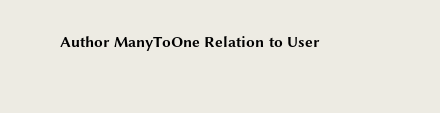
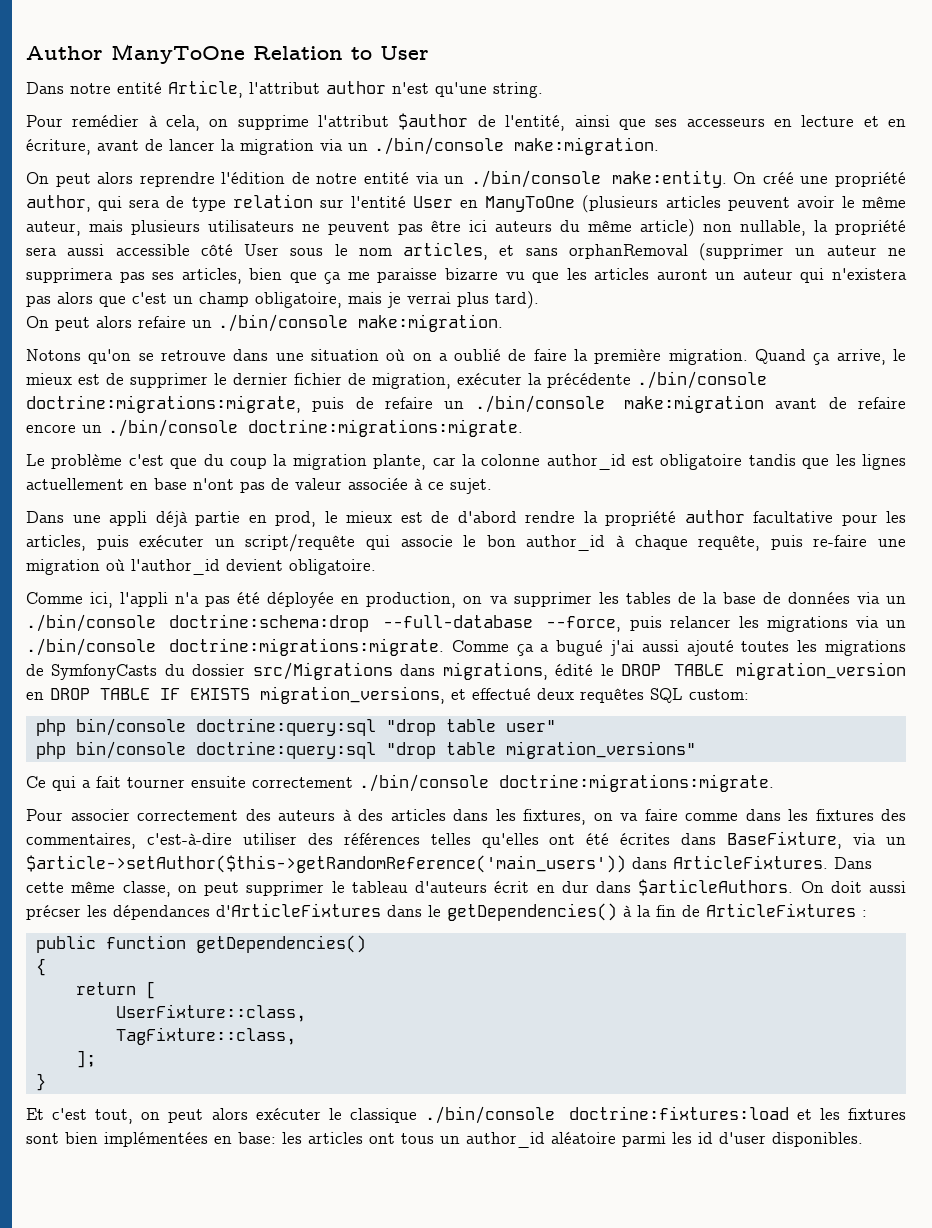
+ Dans notre entité Article, l'attribut author n'est qu'une string.
+ Pour remédier à cela, on supprime l'attribut $author de l'entité, ainsi que ses accesseurs en lecture et en écriture, avant de lancer la migration via un ./bin/console make:migration.
+ On peut alors reprendre l'édition de notre entité via un ./bin/console make:entity. On créé une propriété author, qui sera de type relation sur l'entité User en ManyToOne (plusieurs articles peuvent avoir le même auteur, mais plusieurs utilisateurs ne peuvent pas être ici auteurs du même article) non nullable, la propriété sera aussi accessible côté User sous le nom articles, et sans orphanRemoval (supprimer un auteur ne supprimera pas ses articles, bien que ça me paraisse bizarre vu que les articles auront un auteur qui n'existera pas alors que c'est un champ obligatoire, mais je verrai plus tard).
+ On peut alors refaire un ./bin/console make:migration.
+ Notons qu'on se retrouve dans une situation où on a oublié de faire la première migration. Quand ça arrive, le mieux est de supprimer le dernier fichier de migration, exécuter la précédente ./bin/console doctrine:migrations:migrate, puis de refaire un ./bin/console make:migration avant de refaire encore un ./bin/console doctrine:migrations:migrate.
+ Le problème c'est que du coup la migration plante, car la colonne author_id est obligatoire tandis que les lignes actuellement en base n'ont pas de valeur associée à ce sujet.
+ Dans une appli déjà partie en prod, le mieux est de d'abord rendre la propriété author facultative pour les articles, puis exécuter un script/requête qui associe le bon author_id à chaque requête, puis re-faire une migration où l'author_id devient obligatoire.
+ Comme ici, l'appli n'a pas été déployée en production, on va supprimer les tables de la base de données via un ./bin/console doctrine:schema:drop --full-database --force, puis relancer les migrations via un ./bin/console doctrine:migrations:migrate. Comme ça a bugué j'ai aussi ajouté toutes les migrations de SymfonyCasts du dossier src/Migrations dans migrations, édité le DROP TABLE migration_version en DROP TABLE IF EXISTS migration_versions, et effectué deux requêtes SQL custom:
+ php bin/console doctrine:query:sql "drop table user"
+ php bin/console doctrine:query:sql "drop table migration_versions"
+ Ce qui a fait tourner ensuite correctement ./bin/console doctrine:migrations:migrate.
+ Pour associer correctement des auteurs à des articles dans les fixtures, on va faire comme dans les fixtures des commentaires, c'est-à-dire utiliser des références telles qu'elles ont été écrites dans BaseFixture, via un $article->setAuthor($this->getRandomReference('main_users')) dans ArticleFixtures. Dans cette même classe, on peut supprimer le tableau d'auteurs écrit en dur dans $articleAuthors. On doit aussi précser les dépendances d'ArticleFixtures dans le getDependencies() à la fin de ArticleFixtures :
+ public function getDependencies()
+ {
+ return [
+ UserFixture::class,
+ TagFixture::class,
+ ];
+ }
+ Et c'est tout, on peut alors exécuter le classique ./bin/console doctrine:fixtures:load et les fixtures sont bien implémentées en base: les articles ont tous un author_id aléatoire parmi les id d'user disponibles.

